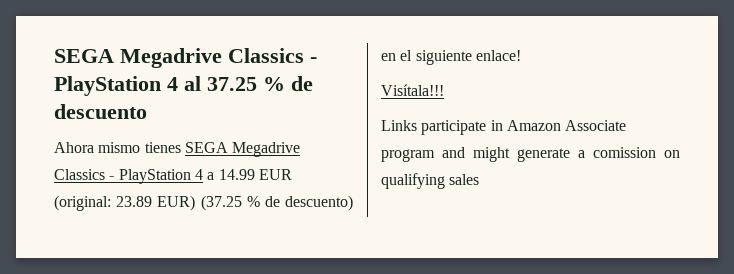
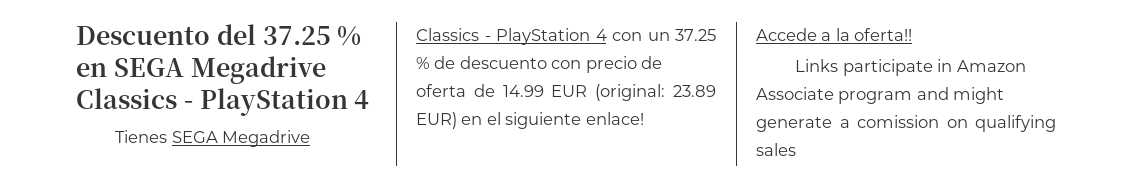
- SEGA Megadrive Classics - PlayStation 4 al 37.25 % de descuento
- Ahora mismo tienes SEGA Megadrive Classics - PlayStation 4 a 14.99 EUR (original: 23.89 EUR) (37.25 % de descuento) en el siguiente enlace!
+ Descuento del 37.25 % en SEGA Megadrive Classics - PlayStation 4
+ Tienes SEGA Megadrive Classics - PlayStation 4 con un 37.25 % de descuento con precio de oferta de 14.99 EUR (original: 23.89 EUR) en el siguiente enlace!
- Visítala!!!
+ Accede a la oferta!!

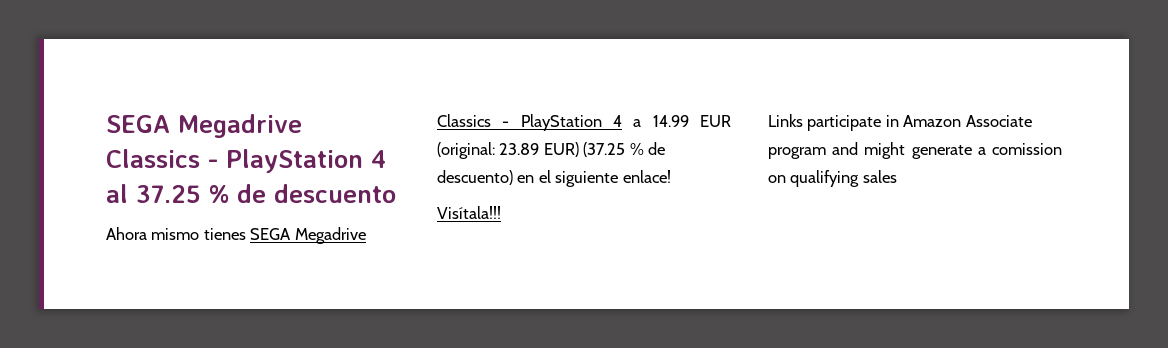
- Descuento del 37.25 % en SEGA Megadrive Classics - PlayStation 4
- Tienes SEGA Megadrive Classics - PlayStation 4 con un 37.25 % de descuento con precio de oferta de 14.99 EUR (original: 23.89 EUR) en el siguiente enlace!
+ SEGA Megadrive Classics - PlayStation 4 al 37.25 % de descuento
+ Ahora mismo tienes SEGA Megadrive Classics - PlayStation 4 a 14.99 EUR (original: 23.89 EUR) (37.25 % de descuento) en el siguiente enlace!
- Accede a la oferta!!
+ Visítala!!!

